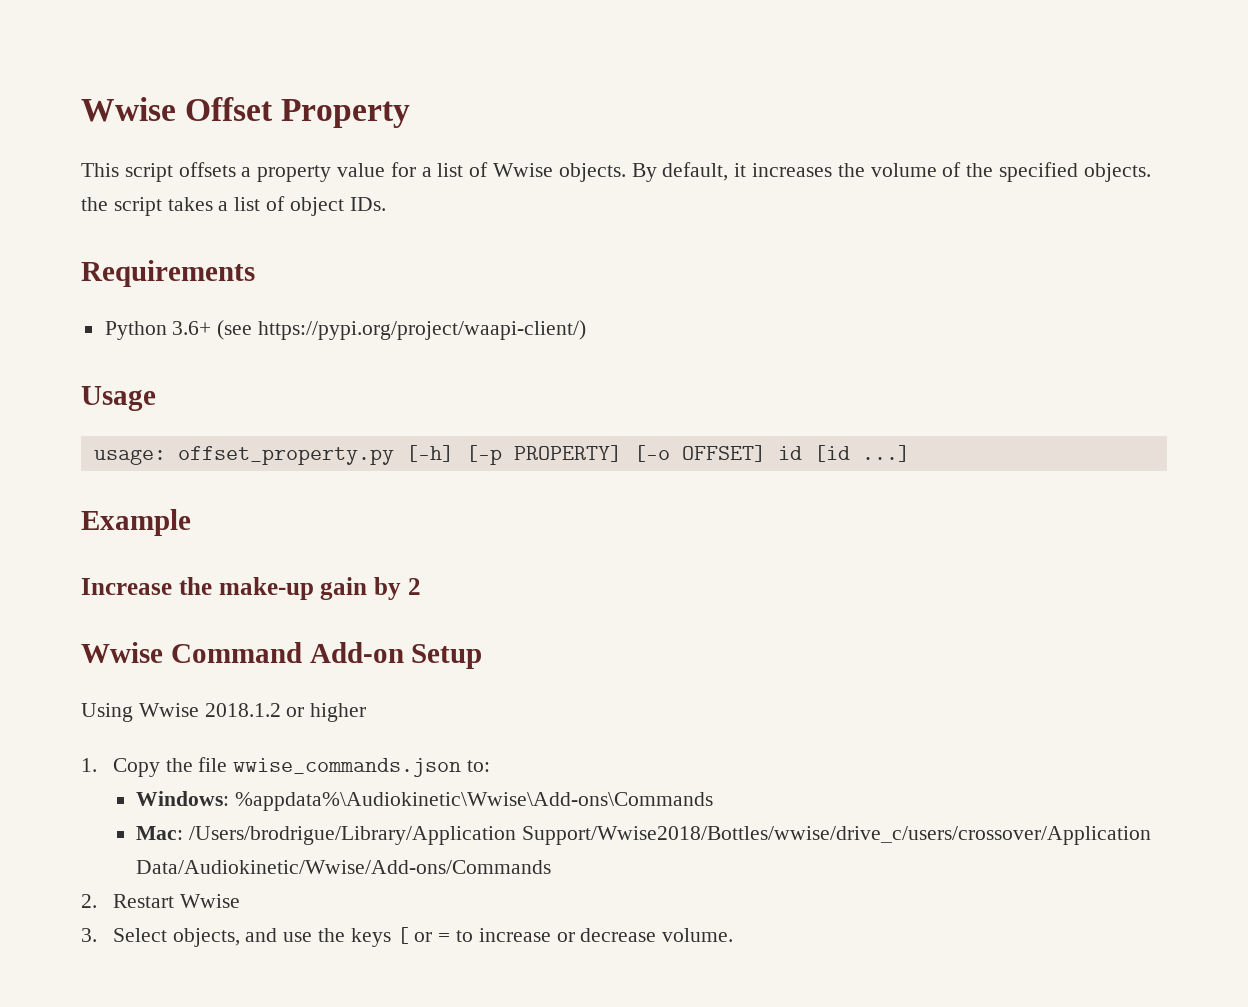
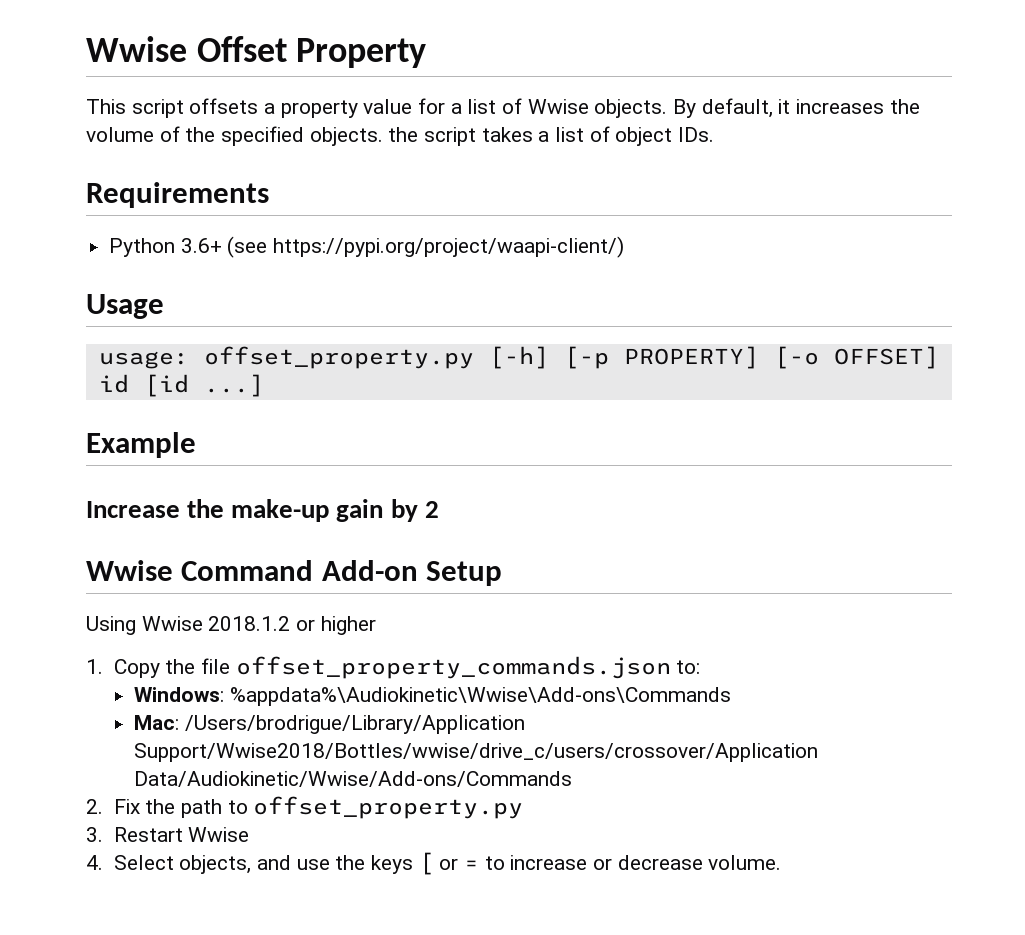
- 1. Copy the file wwise_commands.json to:
+ 1. Copy the file offset_property_commands.json to:
- 2. Restart Wwise
+ 2. Fix the path to offset_property.py
+ 3. Restart Wwise
- 3. Select objects, and use the keys [ or = to increase or decrease volume.
+ 4. Select objects, and use the keys [ or = to increase or decrease volume.

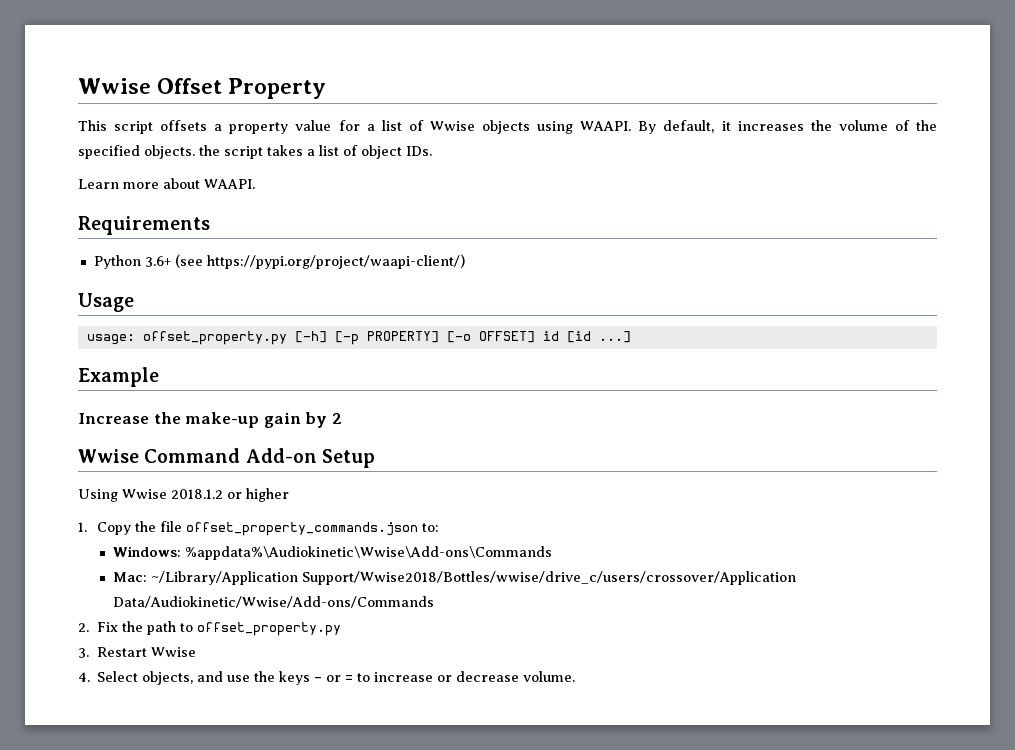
- This script offsets a property value for a list of Wwise objects.
+ This script offsets a property value for a list of Wwise objects using WAAPI.
+ Learn more about WAAPI.
- Mac: /Users/brodrigue/Library/Application Support/Wwise2018/Bottles/wwise/drive_c/users/crossover/Application Data/Audiokinetic/Wwise/Add-ons/Commands
+ Mac: ~/Library/Application Support/Wwise2018/Bottles/wwise/drive_c/users/crossover/Application Data/Audiokinetic/Wwise/Add-ons/Commands
- 4. Select objects, and use the keys [ or = to increase or decrease volume.
+ 4. Select objects, and use the keys - or = to increase or decrease volume.

